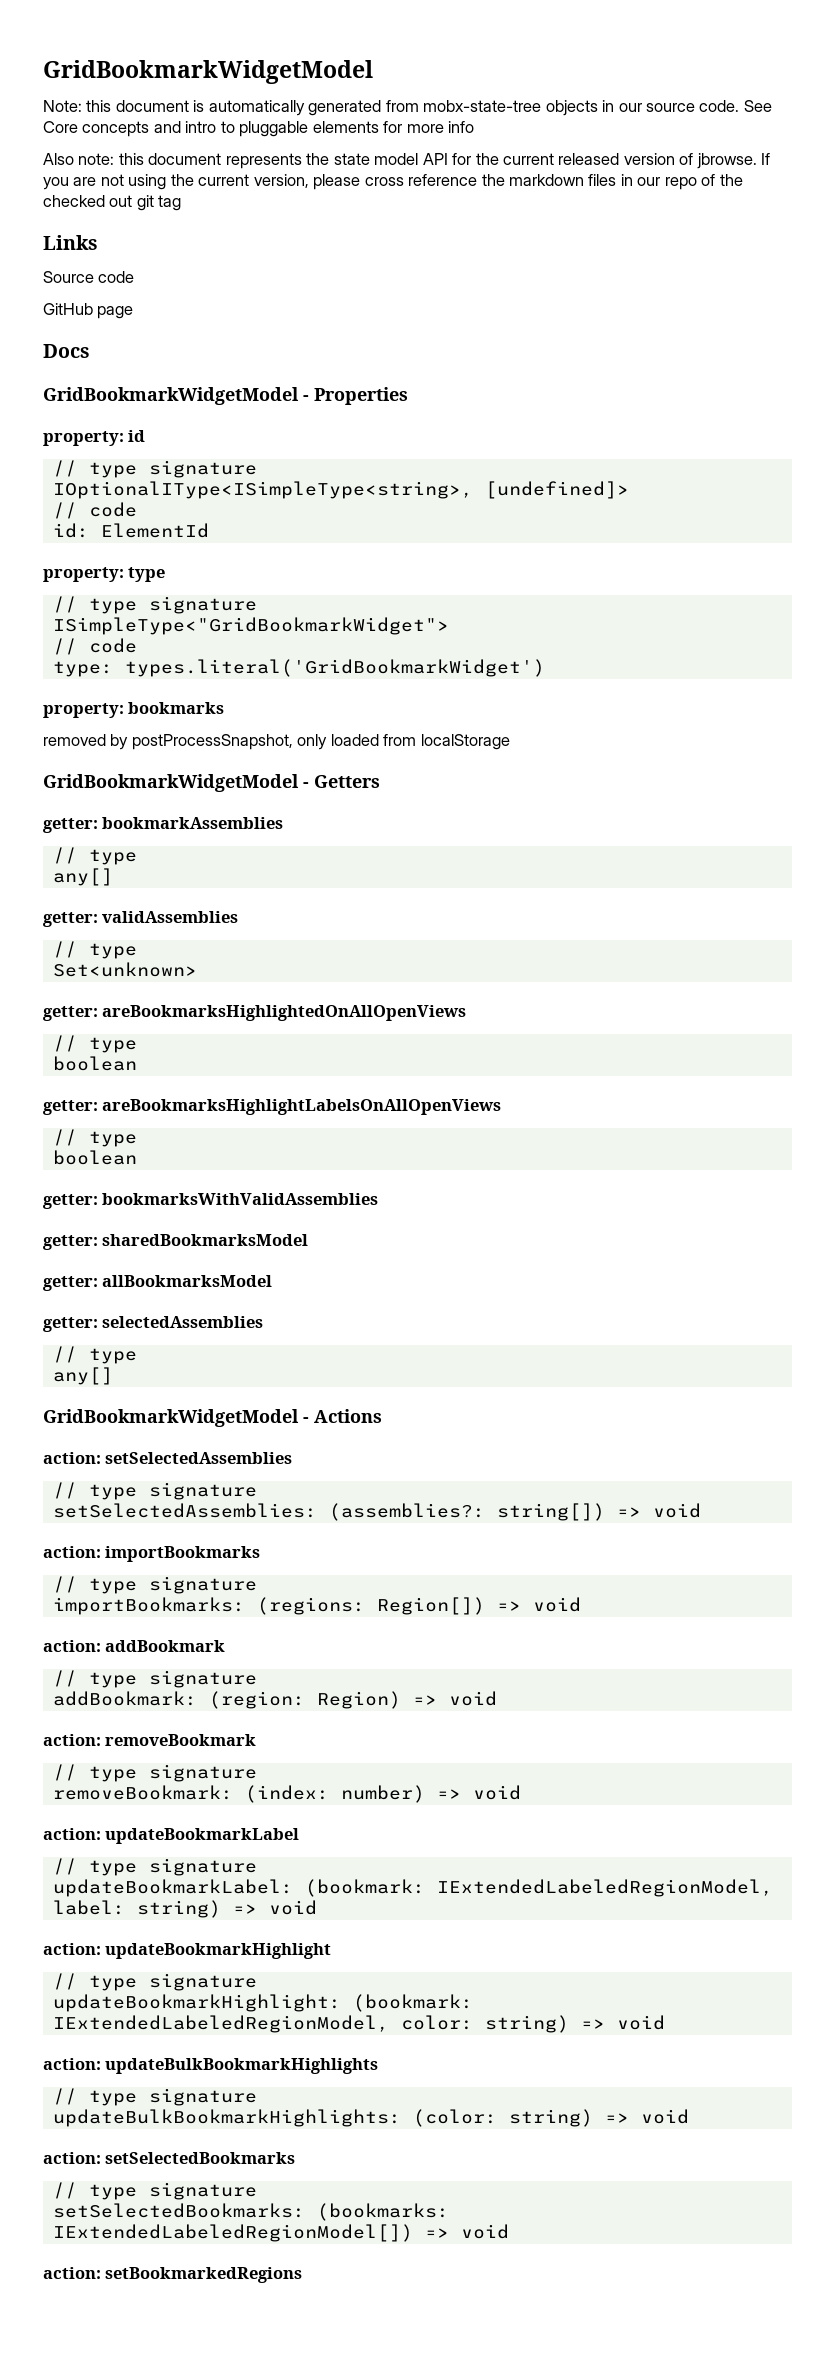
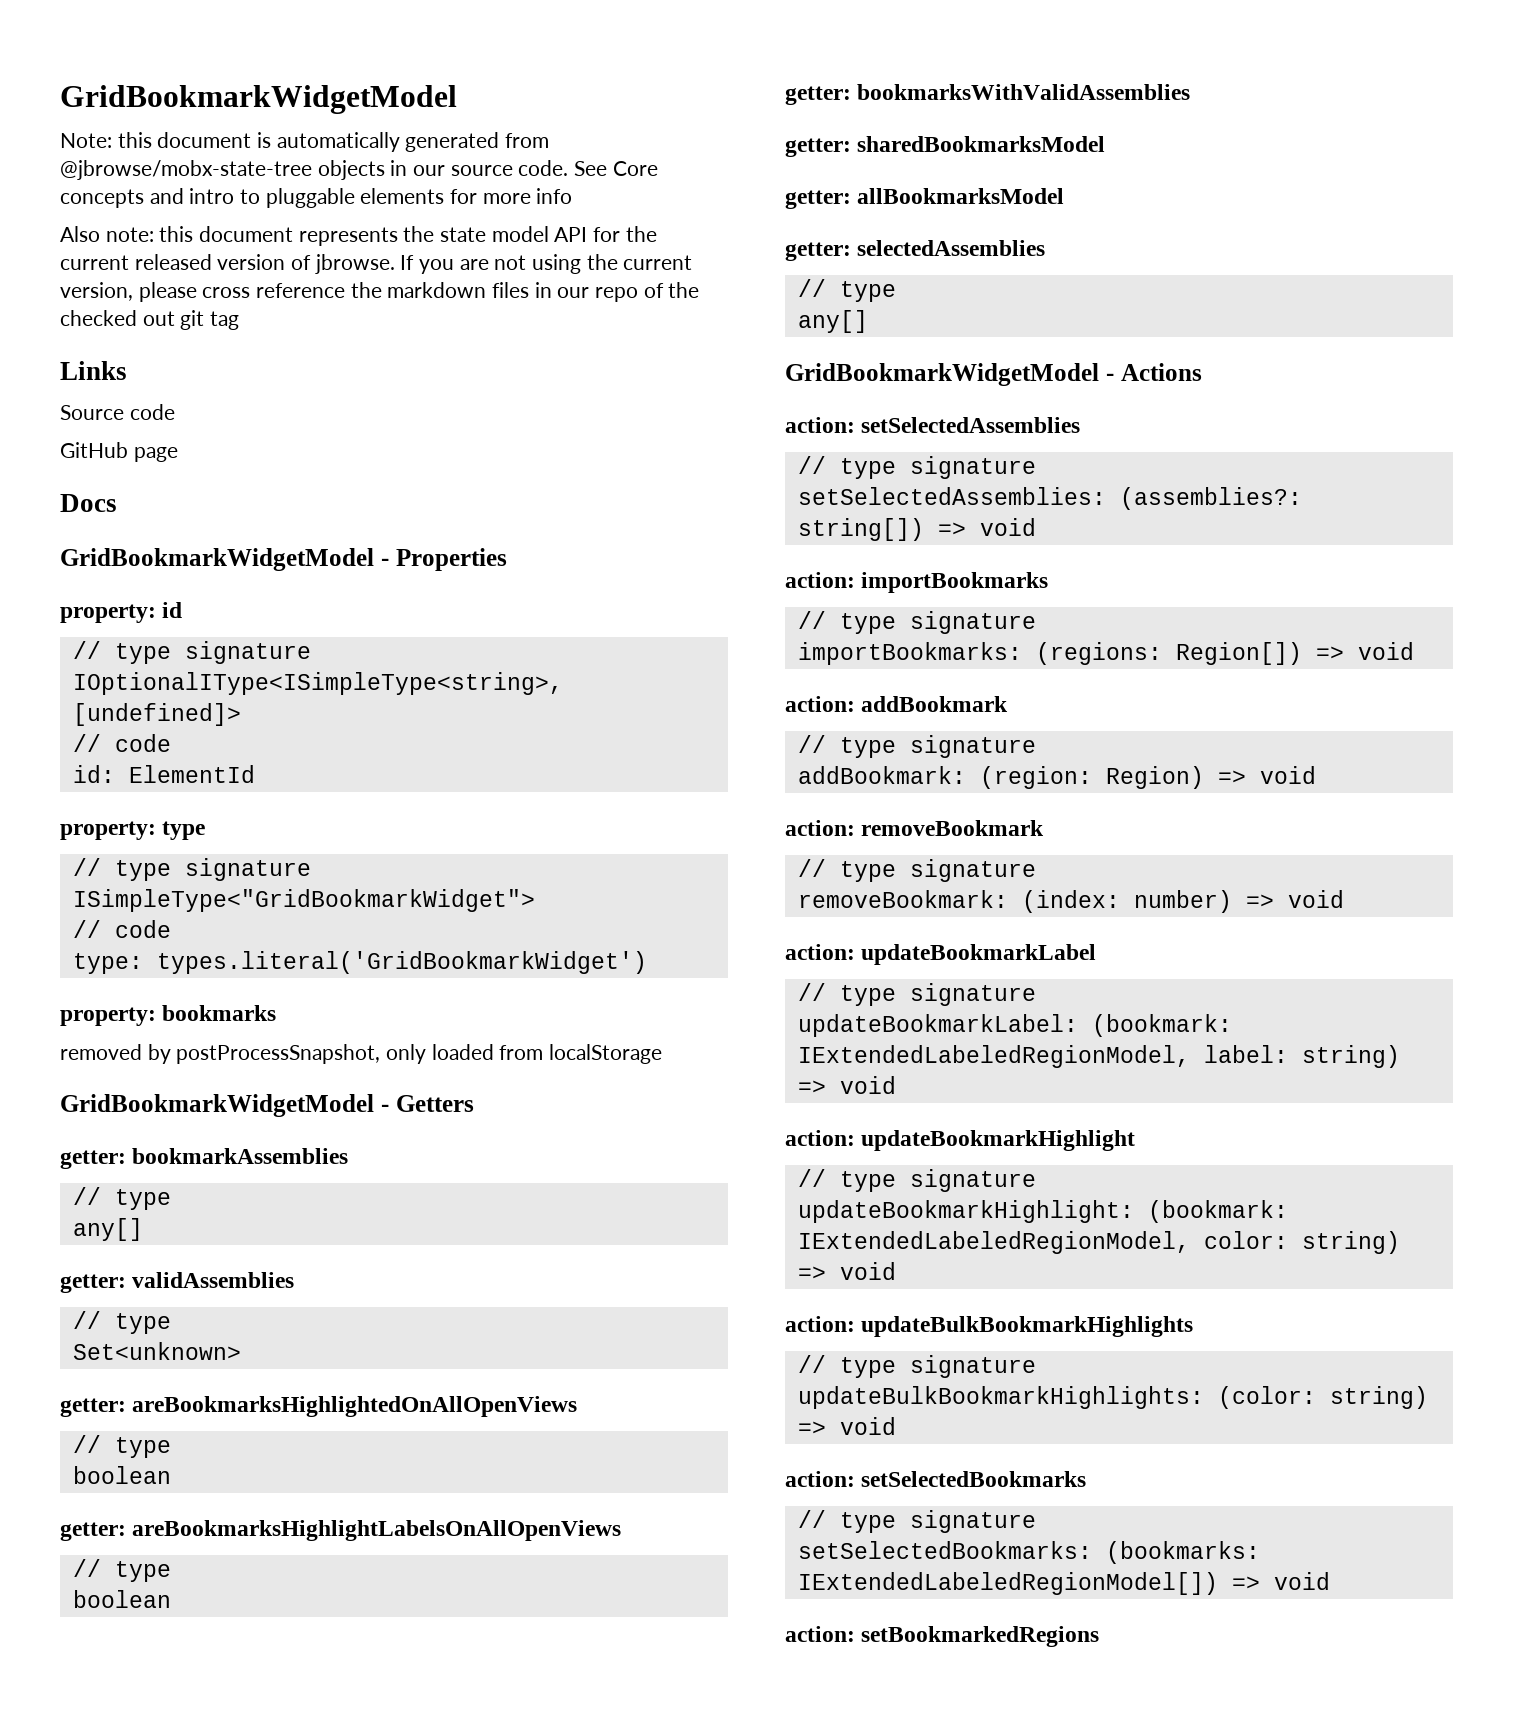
- Note: this document is automatically generated from mobx-state-tree objects in our source code.
+ Note: this document is automatically generated from @jbrowse/mobx-state-tree objects in our source code.

